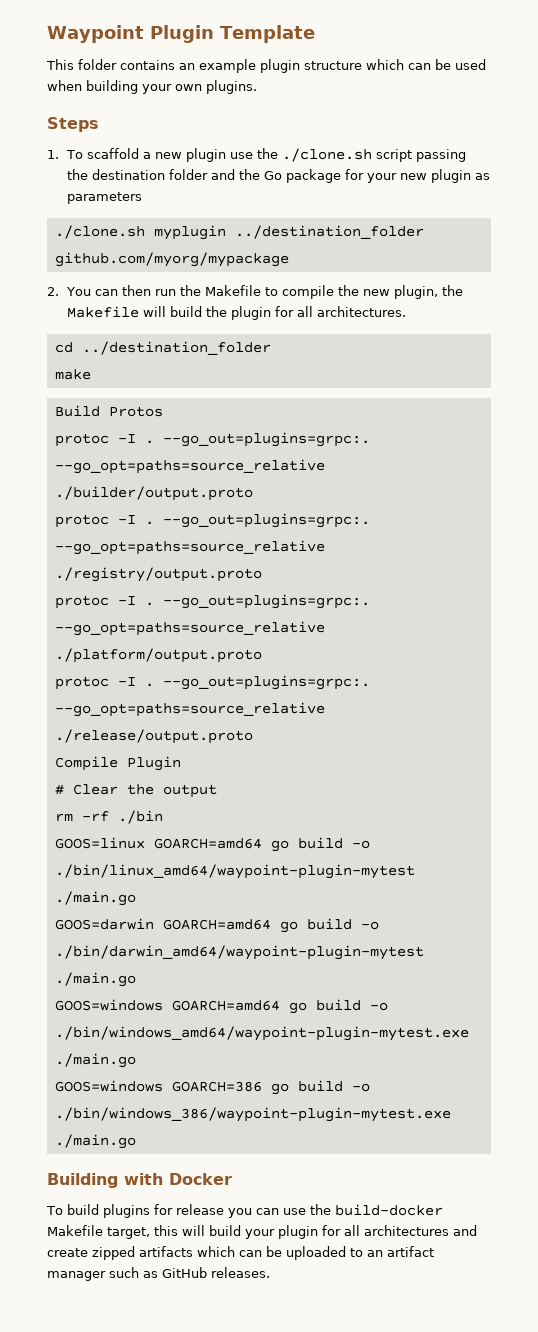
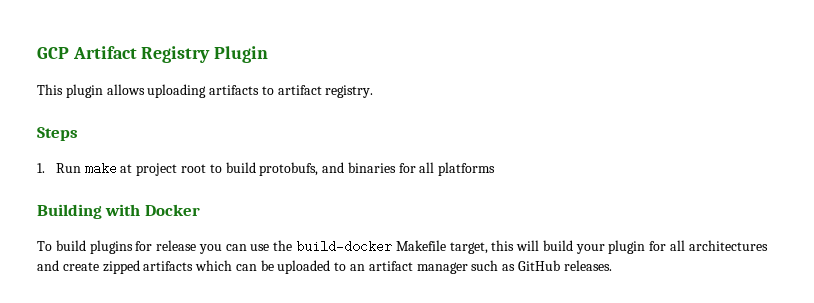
- Waypoint Plugin Template
+ GCP Artifact Registry Plugin
- This folder contains an example plugin structure which can be used when building your own plugins.
+ This plugin allows uploading artifacts to artifact registry.
  Steps
- 1. To scaffold a new plugin use the ./clone.sh script passing the destination folder and the Go package for your new plugin as parameters
- ./clone.sh myplugin ../destination_folder github.com/myorg/mypackage
- 2. You can then run the Makefile to compile the new plugin, the Makefile will build the plugin for all architectures.
- cd ../destination_folder
- make
- Build Protos
- protoc -I . --go_out=plugins=grpc:. --go_opt=paths=source_relative ./builder/output.proto
- protoc -I . --go_out=plugins=grpc:. --go_opt=paths=source_relative ./registry/output.proto
- protoc -I . --go_out=plugins=grpc:. --go_opt=paths=source_relative ./platform/output.proto
- protoc -I . --go_out=plugins=grpc:. --go_opt=paths=source_relative ./release/output.proto
- Compile Plugin
- # Clear the output
- rm -rf ./bin
- GOOS=linux GOARCH=amd64 go build -o ./bin/linux_amd64/waypoint-plugin-mytest ./main.go
- GOOS=darwin GOARCH=amd64 go build -o ./bin/darwin_amd64/waypoint-plugin-mytest ./main.go
- GOOS=windows GOARCH=amd64 go build -o ./bin/windows_amd64/waypoint-plugin-mytest.exe ./main.go
- GOOS=windows GOARCH=386 go build -o ./bin/windows_386/waypoint-plugin-mytest.exe ./main.go
+ 1. Run make at project root to build protobufs, and binaries for all platforms

